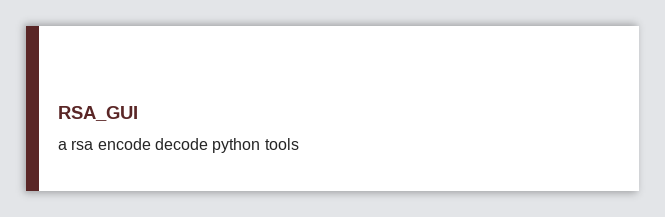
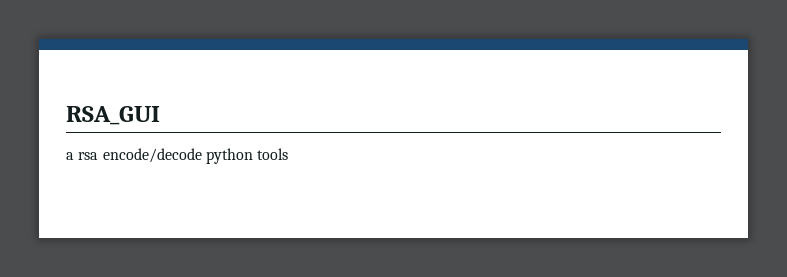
- a rsa encode decode python tools
+ a rsa encode/decode python tools

